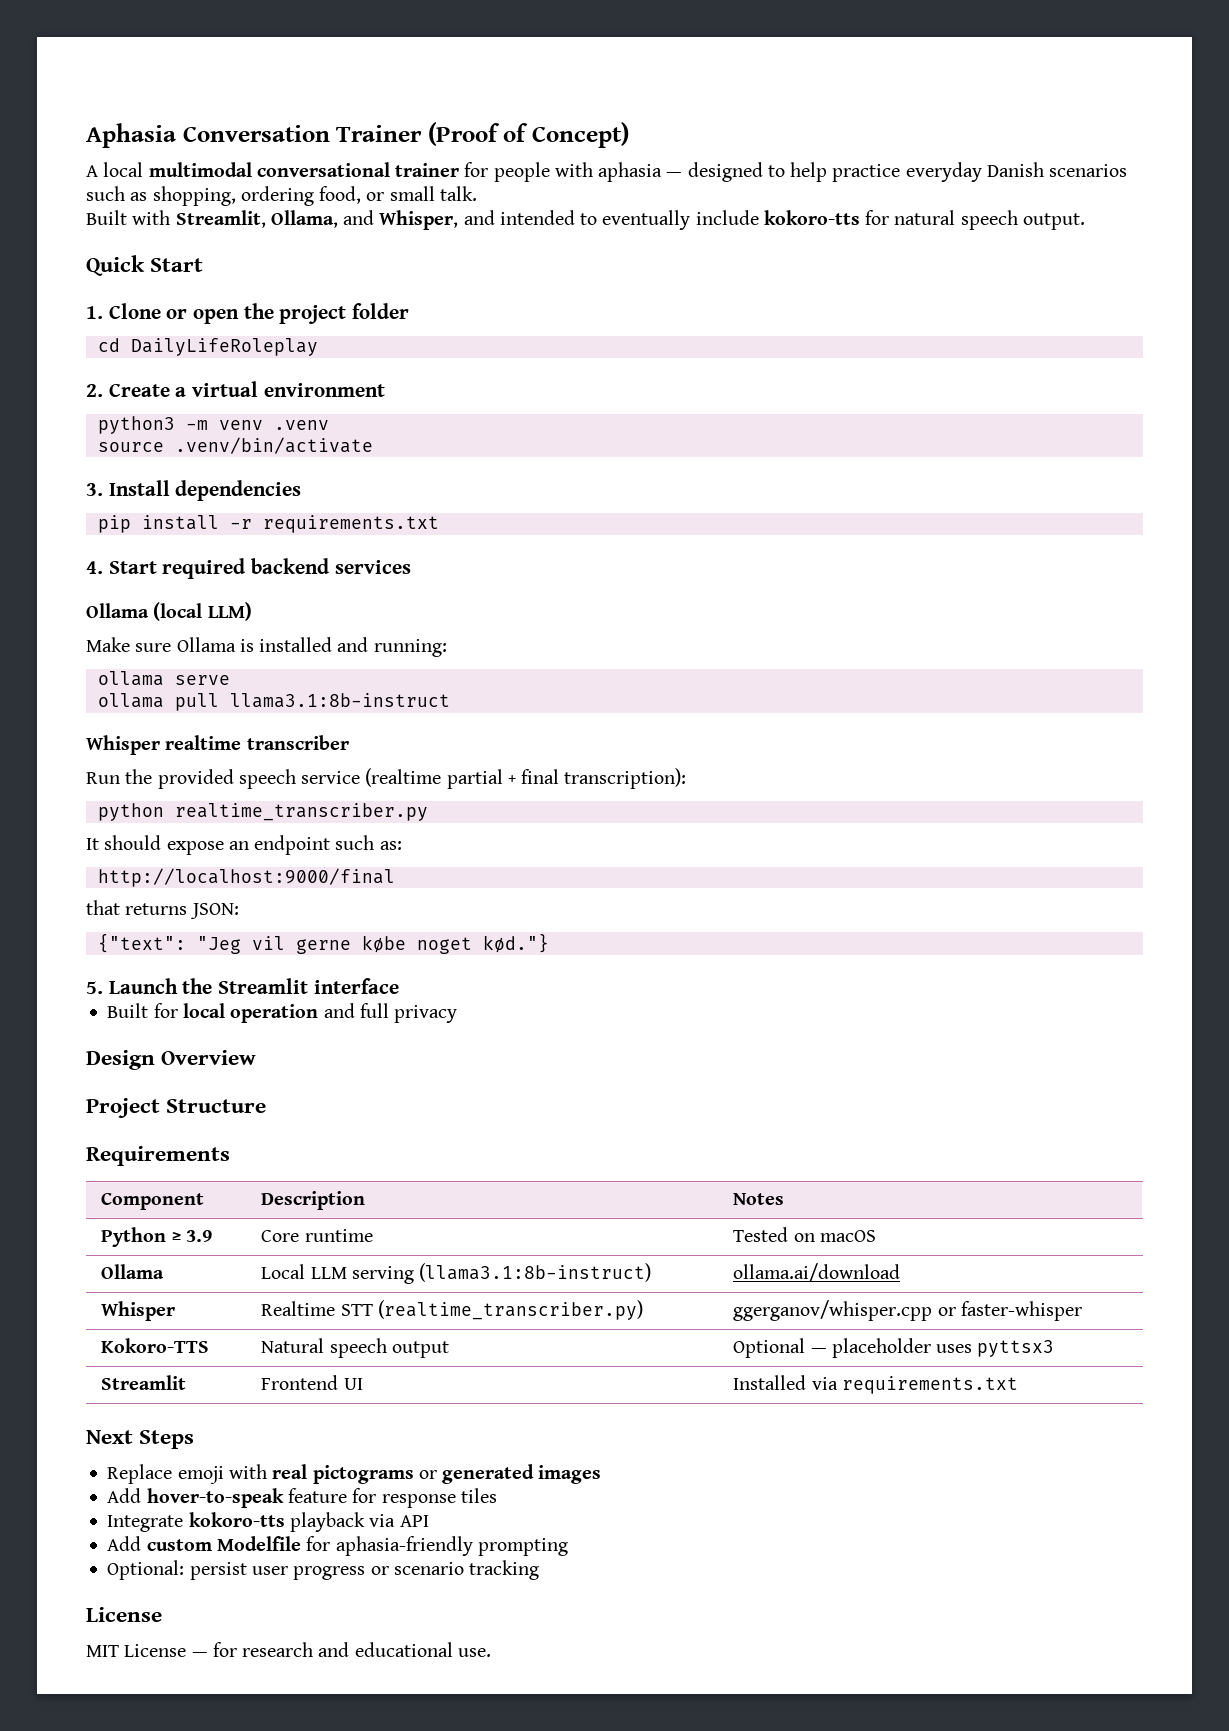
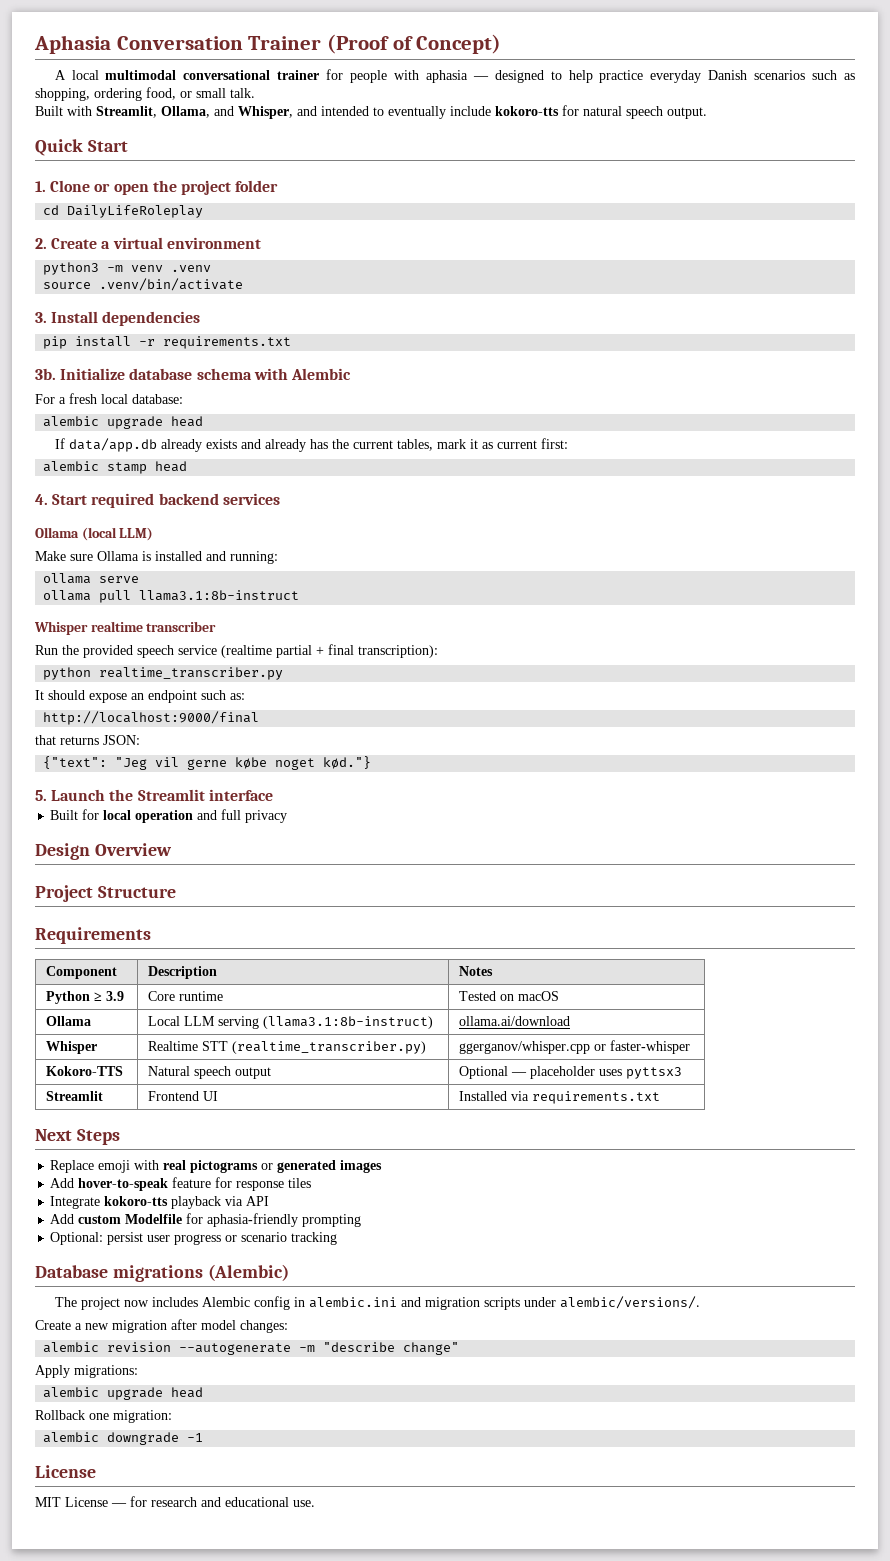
+ 3b. Initialize database schema with Alembic
+ For a fresh local database:
+ alembic upgrade head
+ If data/app.db already exists and already has the current tables, mark it as current first:
+ alembic stamp head
+ Database migrations (Alembic)
+ The project now includes Alembic config in alembic.ini and migration scripts under alembic/versions/.
+ Create a new migration after model changes:
+ alembic revision --autogenerate -m "describe change"
+ Apply migrations:
+ alembic upgrade head
+ Rollback one migration:
+ alembic downgrade -1

